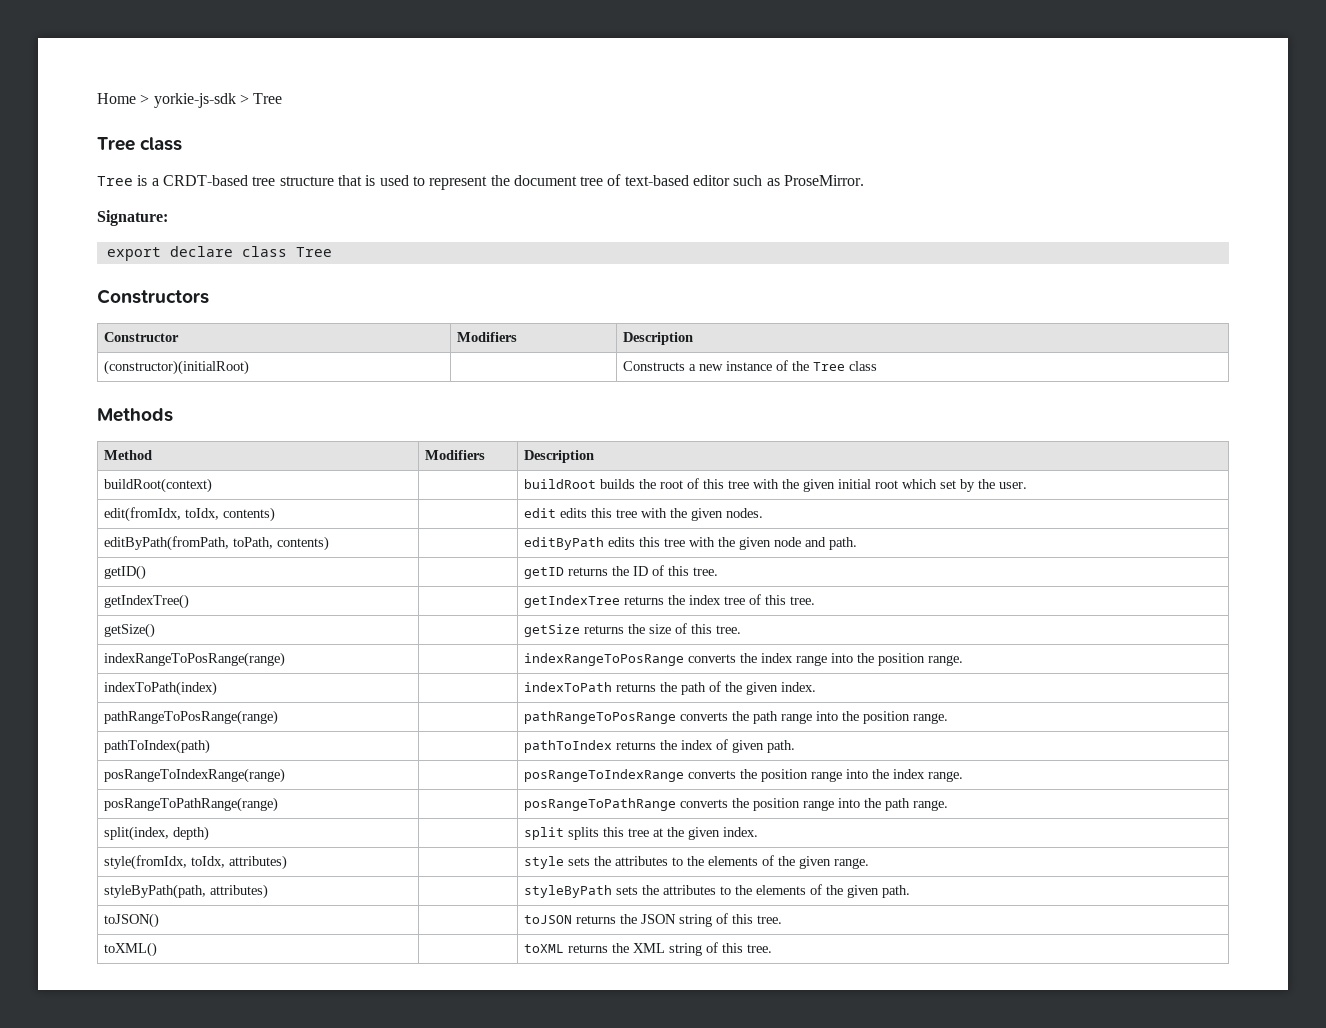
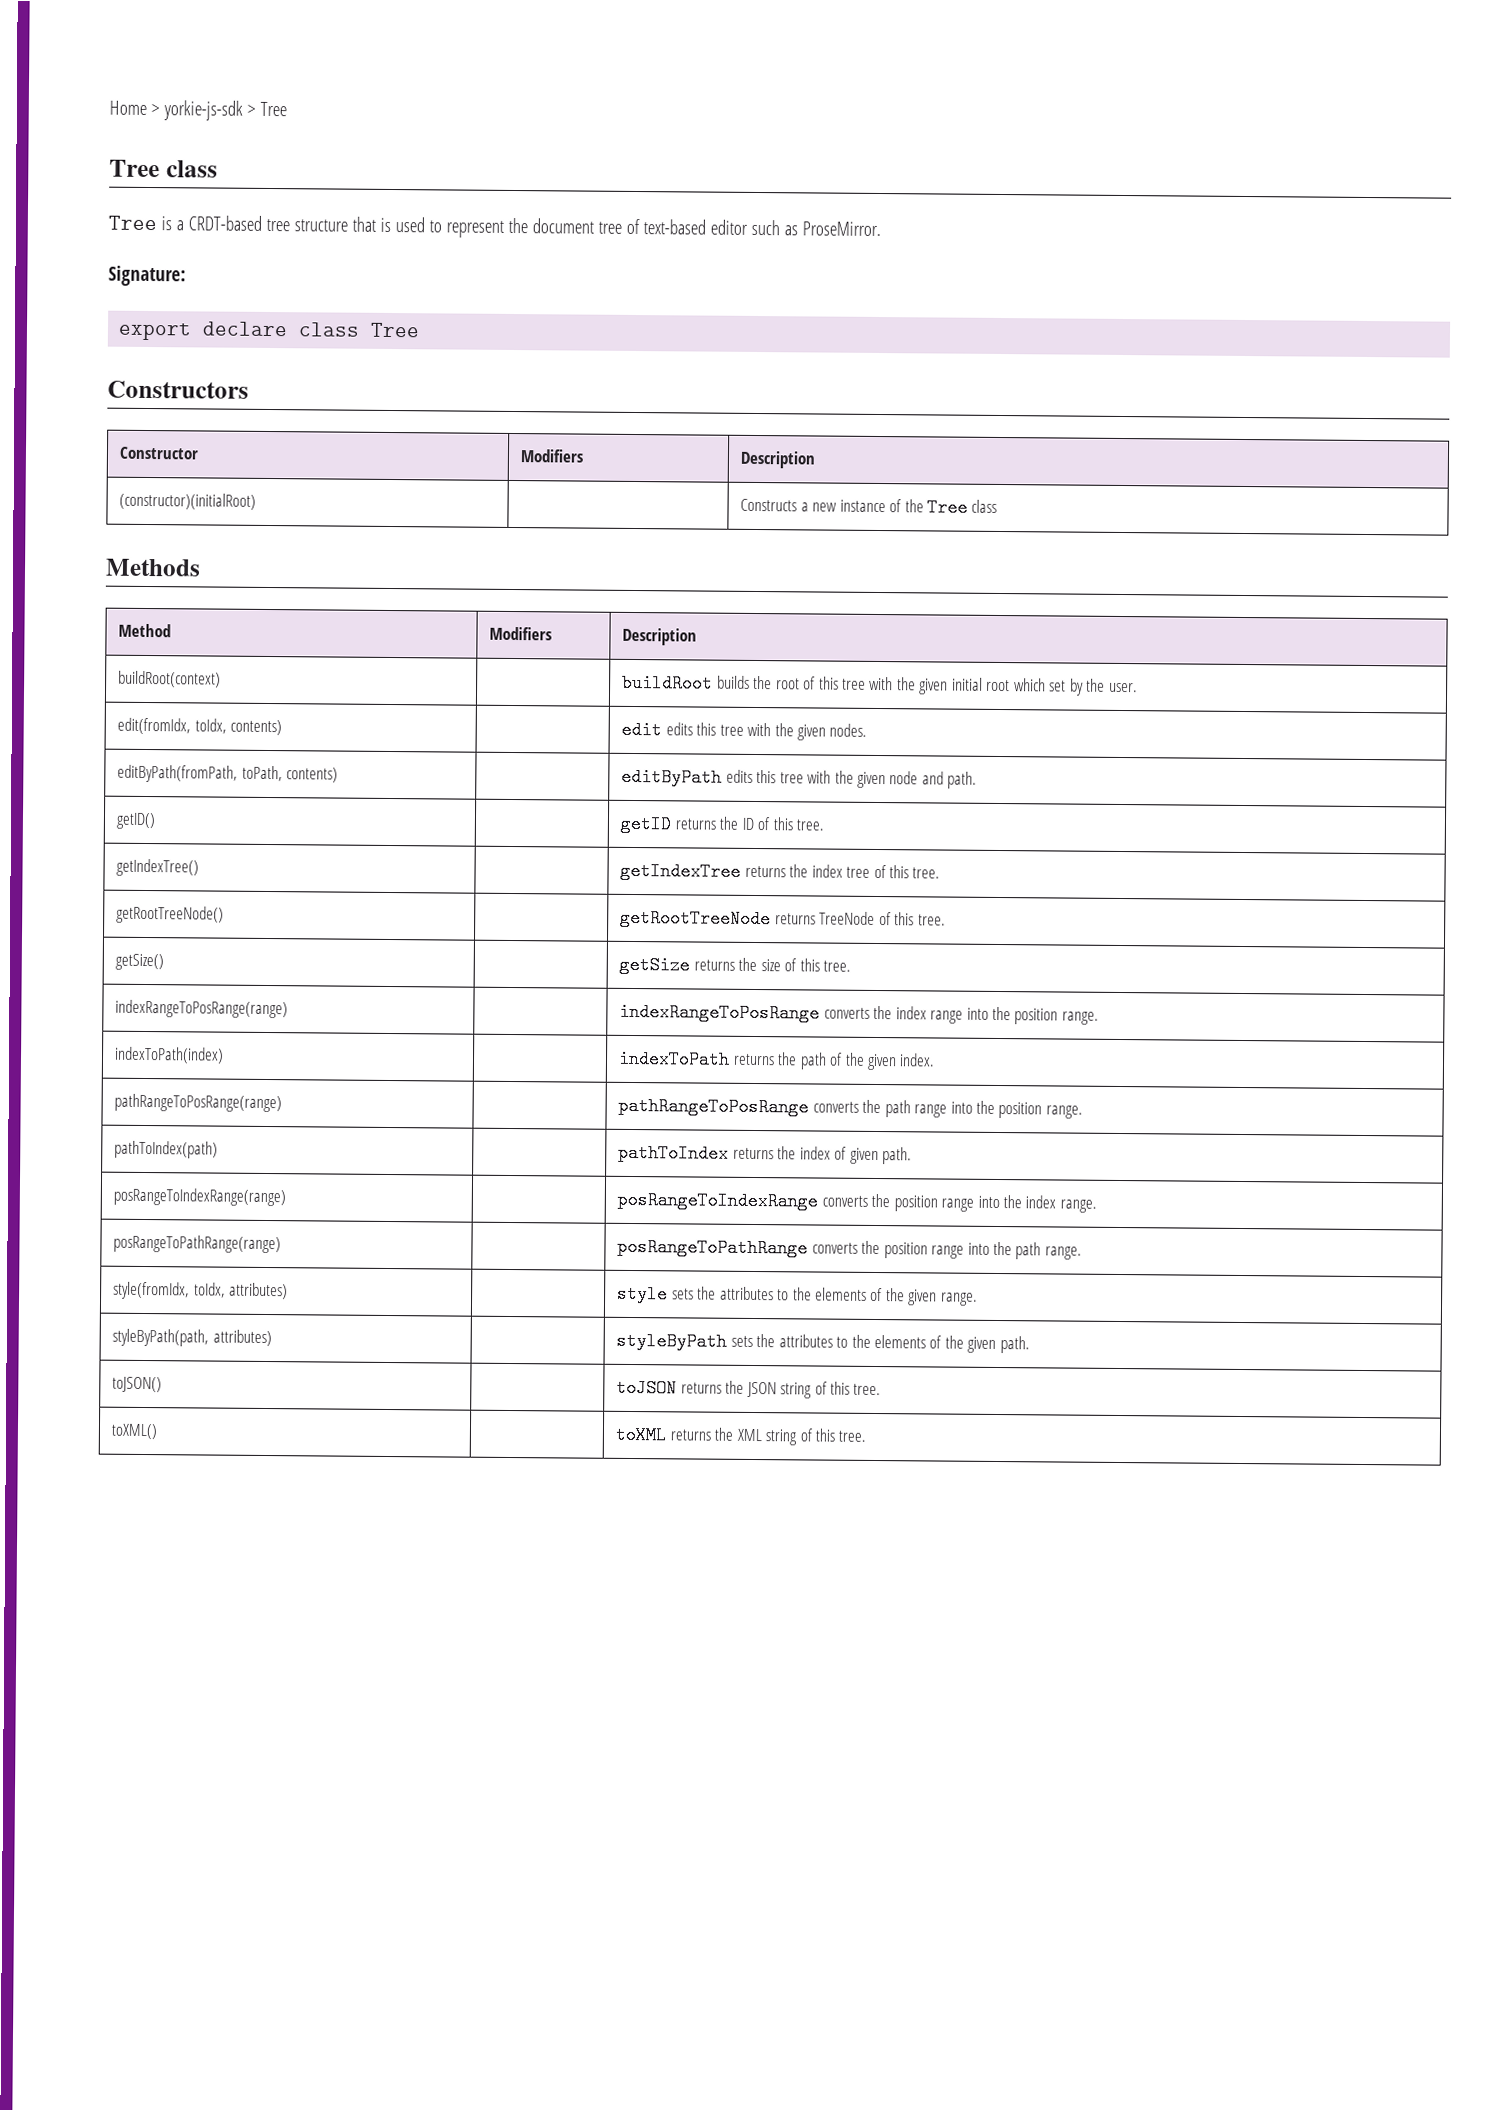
+ getRootTreeNode() | | getRootTreeNode returns TreeNode of this tree.
- split(index, depth) | | split splits this tree at the given index.

